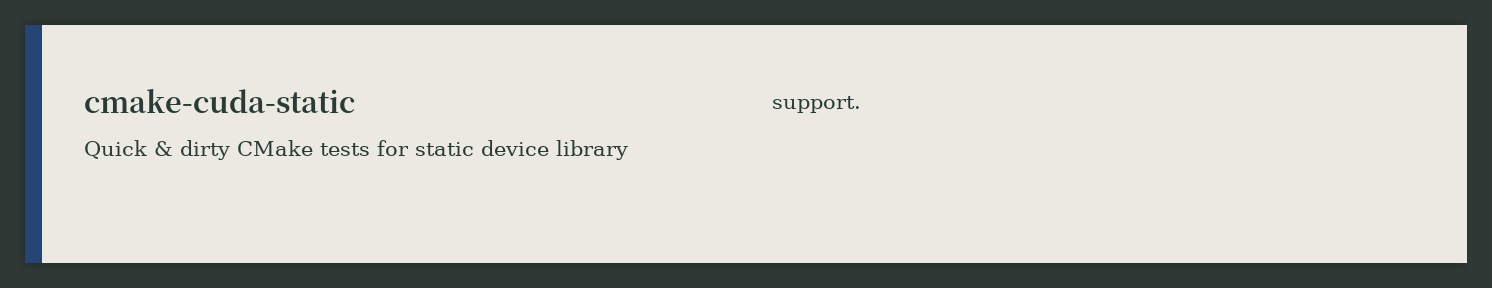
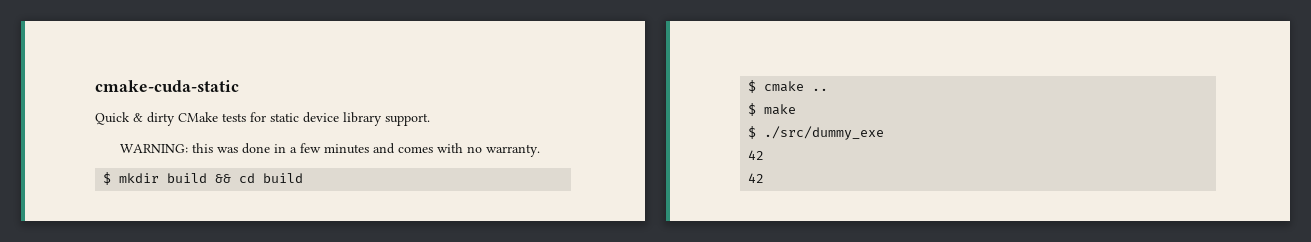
+ WARNING: this was done in a few minutes and comes with no warranty.
+ $ mkdir build && cd build
+ $ cmake ..
+ $ make
+ $ ./src/dummy_exe
+ 42
+ 42

